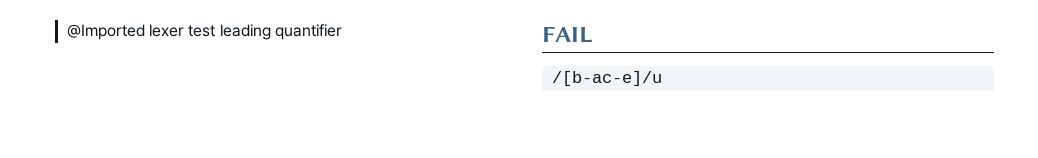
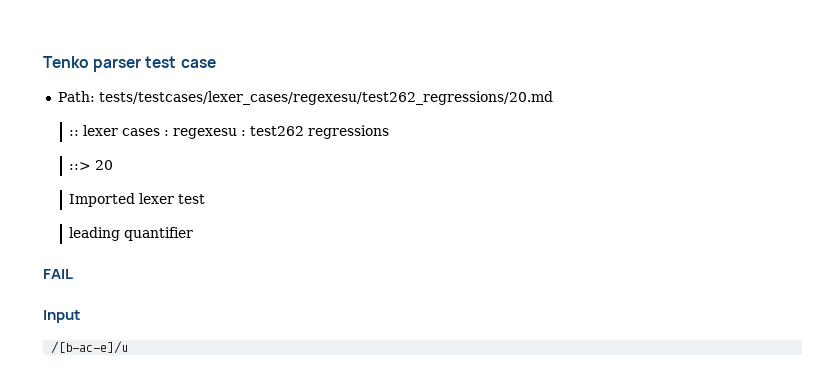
- @Imported lexer test leading quantifier
+ Tenko parser test case
+ Path: tests/testcases/lexer_cases/regexesu/test262_regressions/20.md
+ :: lexer cases : regexesu : test262 regressions
+ ::> 20
+ Imported lexer test
+ leading quantifier
+ Input

